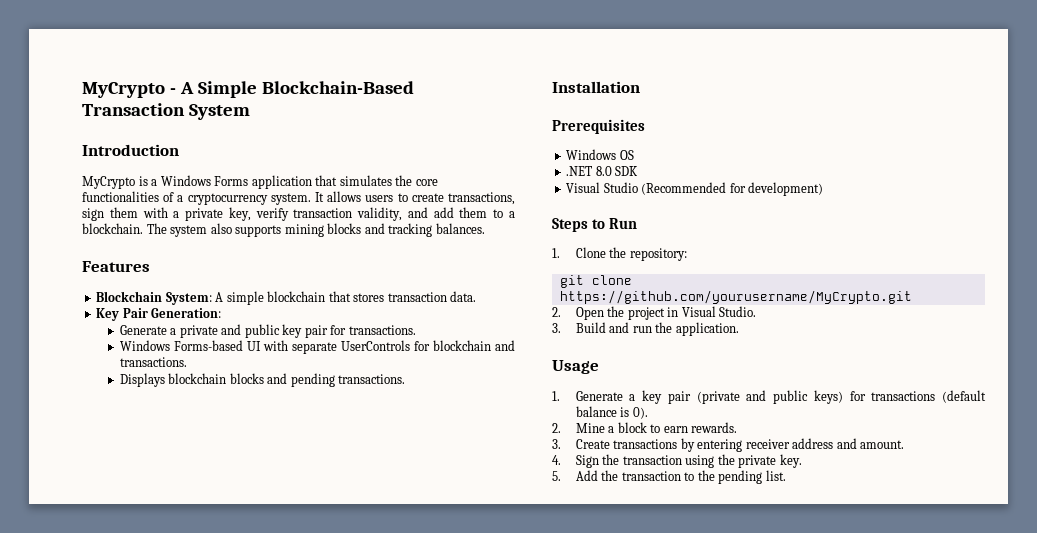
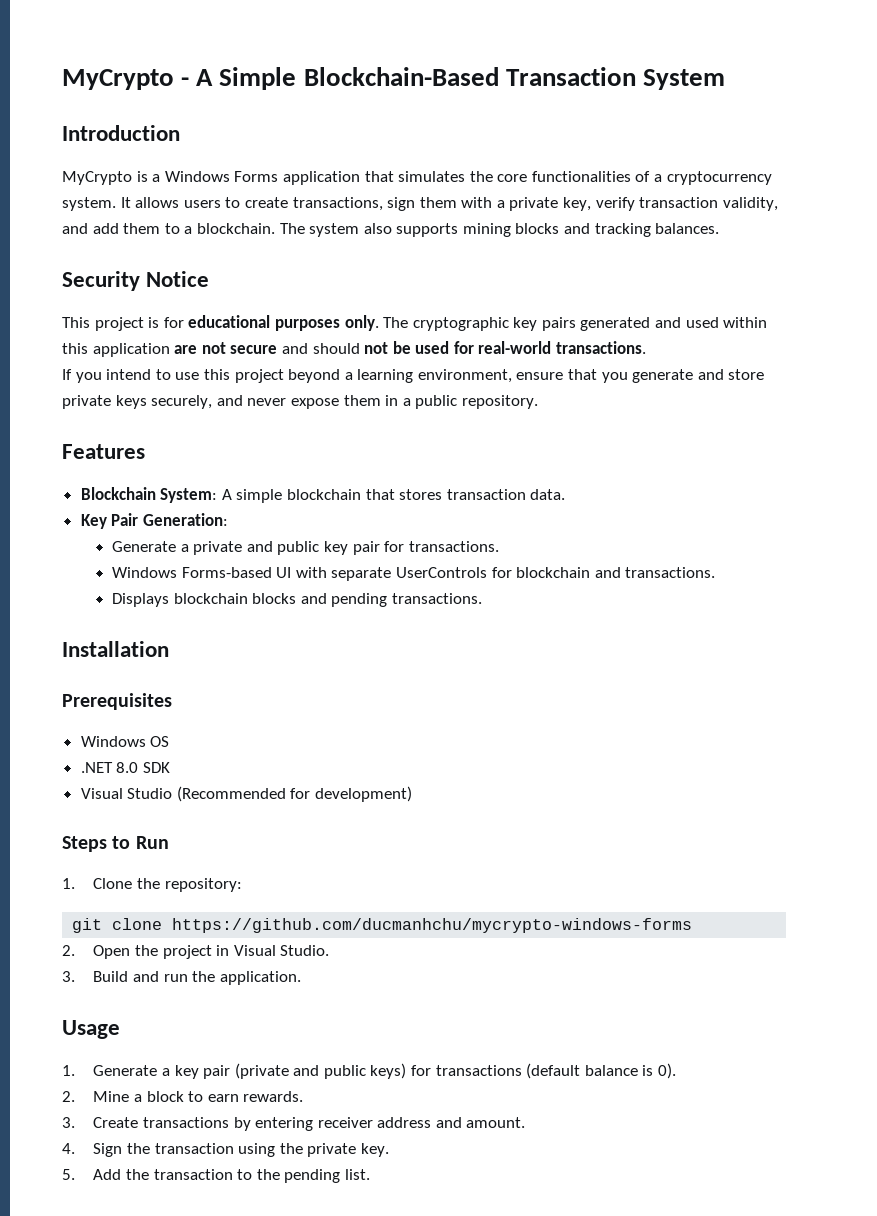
+ Security Notice
+ This project is for educational purposes only. The cryptographic key pairs generated and used within this application are not secure and should not be used for real-world transactions.
+ If you intend to use this project beyond a learning environment, ensure that you generate and store private keys securely, and never expose them in a public repository.
- git clone https://github.com/yourusername/MyCrypto.git
+ git clone https://github.com/ducmanhchu/mycrypto-windows-forms

